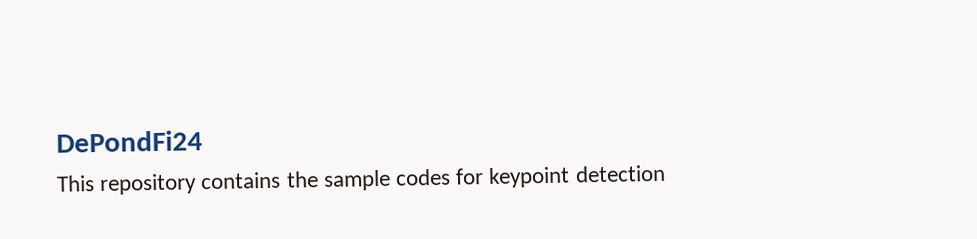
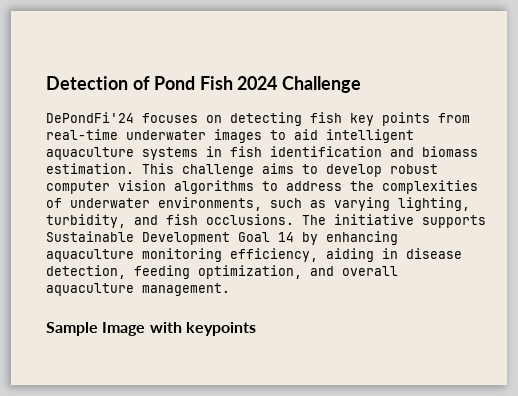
- DePondFi24
- This repository contains the sample codes for keypoint detection
+ Detection of Pond Fish 2024 Challenge
+ DePondFi'24 focuses on detecting fish key points from real-time underwater images to aid intelligent aquaculture systems in fish identification and biomass estimation. This challenge aims to develop robust computer vision algorithms to address the complexities of underwater environments, such as varying lighting, turbidity, and fish occlusions. The initiative supports Sustainable Development Goal 14 by enhancing aquaculture monitoring efficiency, aiding in disease detection, feeding optimization, and overall aquaculture management.
+ Sample Image with keypoints

